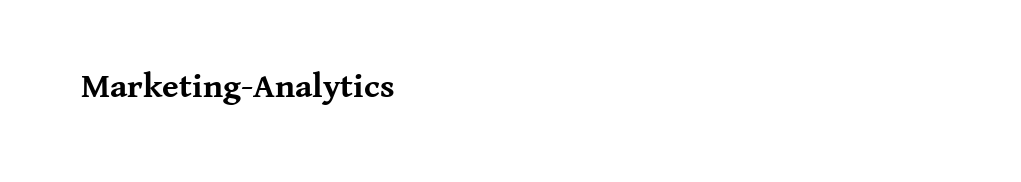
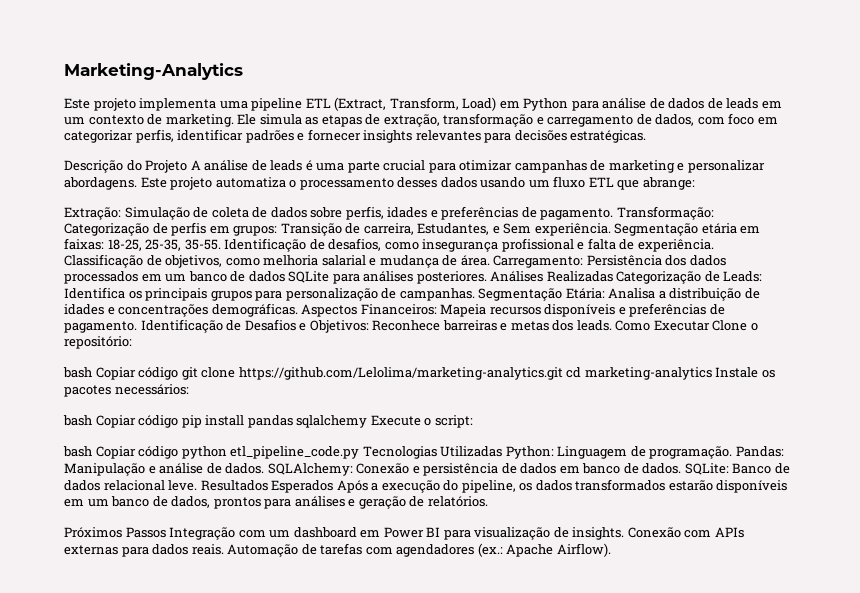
+ Este projeto implementa uma pipeline ETL (Extract, Transform, Load) em Python para análise de dados de leads em um contexto de marketing. Ele simula as etapas de extração, transformação e carregamento de dados, com foco em categorizar perfis, identificar padrões e fornecer insights relevantes para decisões estratégicas.
+ Descrição do Projeto A análise de leads é uma parte crucial para otimizar campanhas de marketing e personalizar abordagens. Este projeto automatiza o processamento desses dados usando um fluxo ETL que abrange:
+ Extração: Simulação de coleta de dados sobre perfis, idades e preferências de pagamento. Transformação: Categorização de perfis em grupos: Transição de carreira, Estudantes, e Sem experiência. Segmentação etária em faixas: 18-25, 25-35, 35-55. Identificação de desafios, como insegurança profissional e falta de experiência. Classificação de objetivos, como melhoria salarial e mudança de área. Carregamento: Persistência dos dados processados em um banco de dados SQLite para análises posteriores. Análises Realizadas Categorização de Leads: Identifica os principais grupos para personalização de campanhas. Segmentação Etária: Analisa a distribuição de idades e concentrações demográficas. Aspectos Financeiros: Mapeia recursos disponíveis e preferências de pagamento. Identificação de Desafios e Objetivos: Reconhece barreiras e metas dos leads. Como Executar Clone o repositório:
+ bash Copiar código git clone https://github.com/Lelolima/marketing-analytics.git cd marketing-analytics Instale os pacotes necessários:
+ bash Copiar código pip install pandas sqlalchemy Execute o script:
+ bash Copiar código python etl_pipeline_code.py Tecnologias Utilizadas Python: Linguagem de programação. Pandas: Manipulação e análise de dados. SQLAlchemy: Conexão e persistência de dados em banco de dados. SQLite: Banco de dados relacional leve. Resultados Esperados Após a execução do pipeline, os dados transformados estarão disponíveis em um banco de dados, prontos para análises e geração de relatórios.
+ Próximos Passos Integração com um dashboard em Power BI para visualização de insights. Conexão com APIs externas para dados reais. Automação de tarefas com agendadores (ex.: Apache Airflow).

